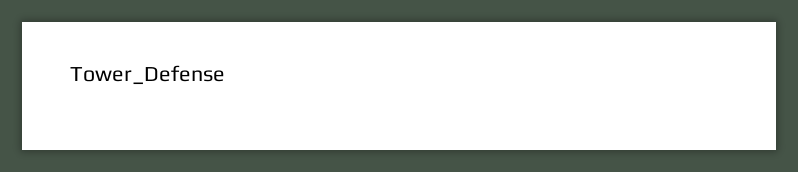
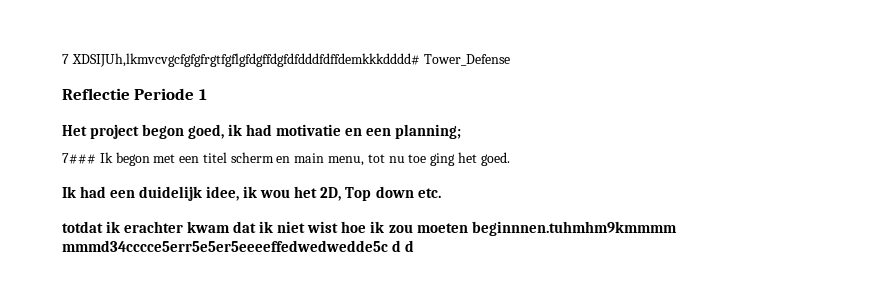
- Tower_Defense
+ 7 XDSIJUh,lkmvcvgcfgfgfrgtfgflgfdgffdgfdfdddfdffdemkkkdddd# Tower_Defense
+ Reflectie Periode 1
+ Het project begon goed, ik had motivatie en een planning;
+ 7### Ik begon met een titel scherm en main menu, tot nu toe ging het goed.
+ Ik had een duidelijk idee, ik wou het 2D, Top down etc.
+ totdat ik erachter kwam dat ik niet wist hoe ik zou moeten beginnnen.tuhmhm9kmmmm mmmd34cccce5err5e5er5eeeeffedwedwedde5c d d

